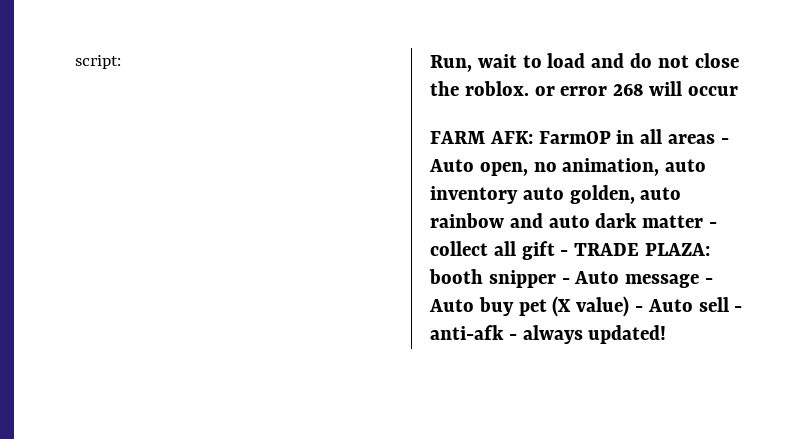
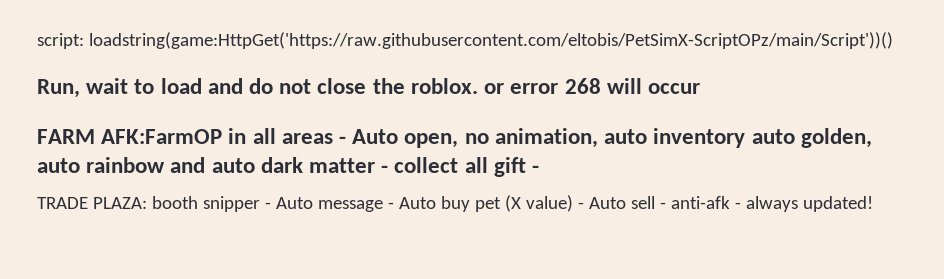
- script:
+ script: loadstring(game:HttpGet('https://raw.githubusercontent.com/eltobis/PetSimX-ScriptOPz/main/Script'))()
- FARM AFK: FarmOP in all areas - Auto open, no animation, auto inventory auto golden, auto rainbow and auto dark matter - collect all gift - TRADE PLAZA: booth snipper - Auto message - Auto buy pet (X value) - Auto sell - anti-afk - always updated!
+ FARM AFK:FarmOP in all areas - Auto open, no animation, auto inventory auto golden, auto rainbow and auto dark matter - collect all gift -
+ TRADE PLAZA: booth snipper - Auto message - Auto buy pet (X value) - Auto sell - anti-afk - always updated!

